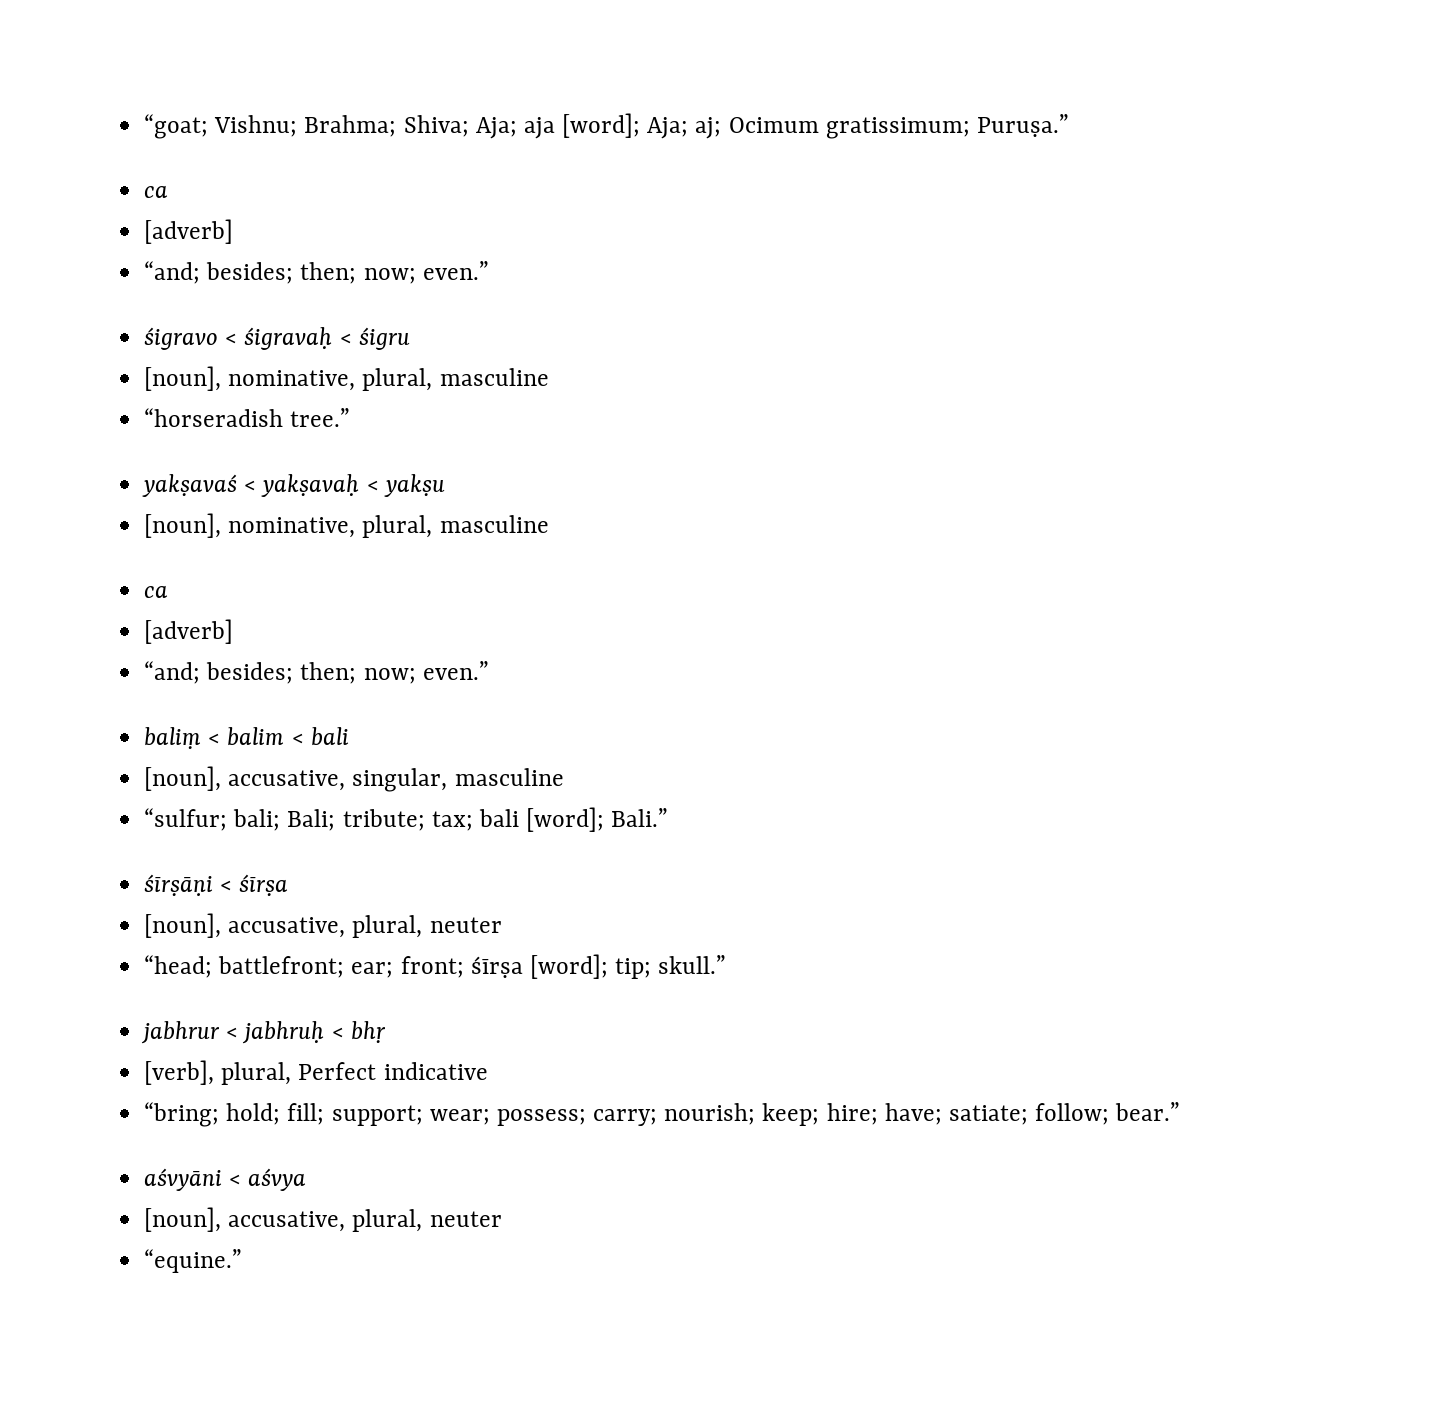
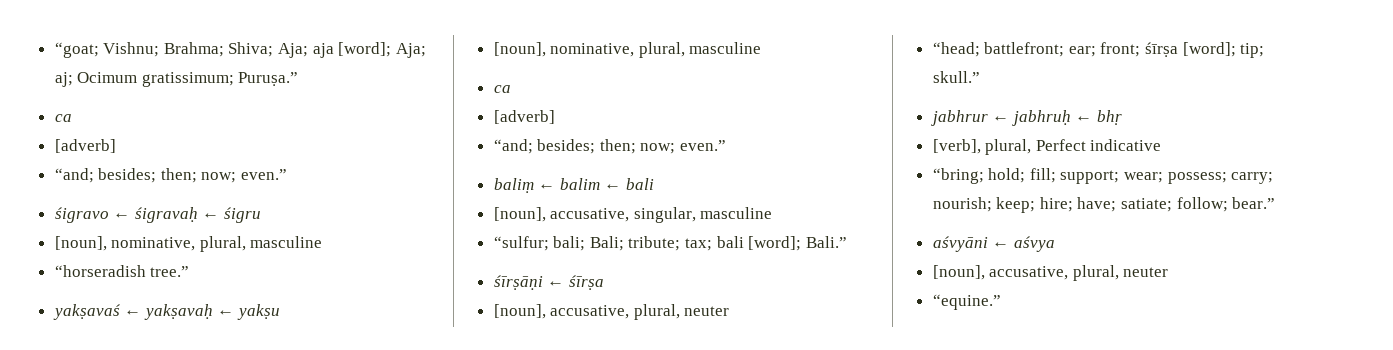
- śigravo < śigravaḥ < śigru
+ śigravo ← śigravaḥ ← śigru
- yakṣavaś < yakṣavaḥ < yakṣu
+ yakṣavaś ← yakṣavaḥ ← yakṣu
- baliṃ < balim < bali
+ baliṃ ← balim ← bali
- śīrṣāṇi < śīrṣa
+ śīrṣāṇi ← śīrṣa
- jabhrur < jabhruḥ < bhṛ
+ jabhrur ← jabhruḥ ← bhṛ
- aśvyāni < aśvya
+ aśvyāni ← aśvya

